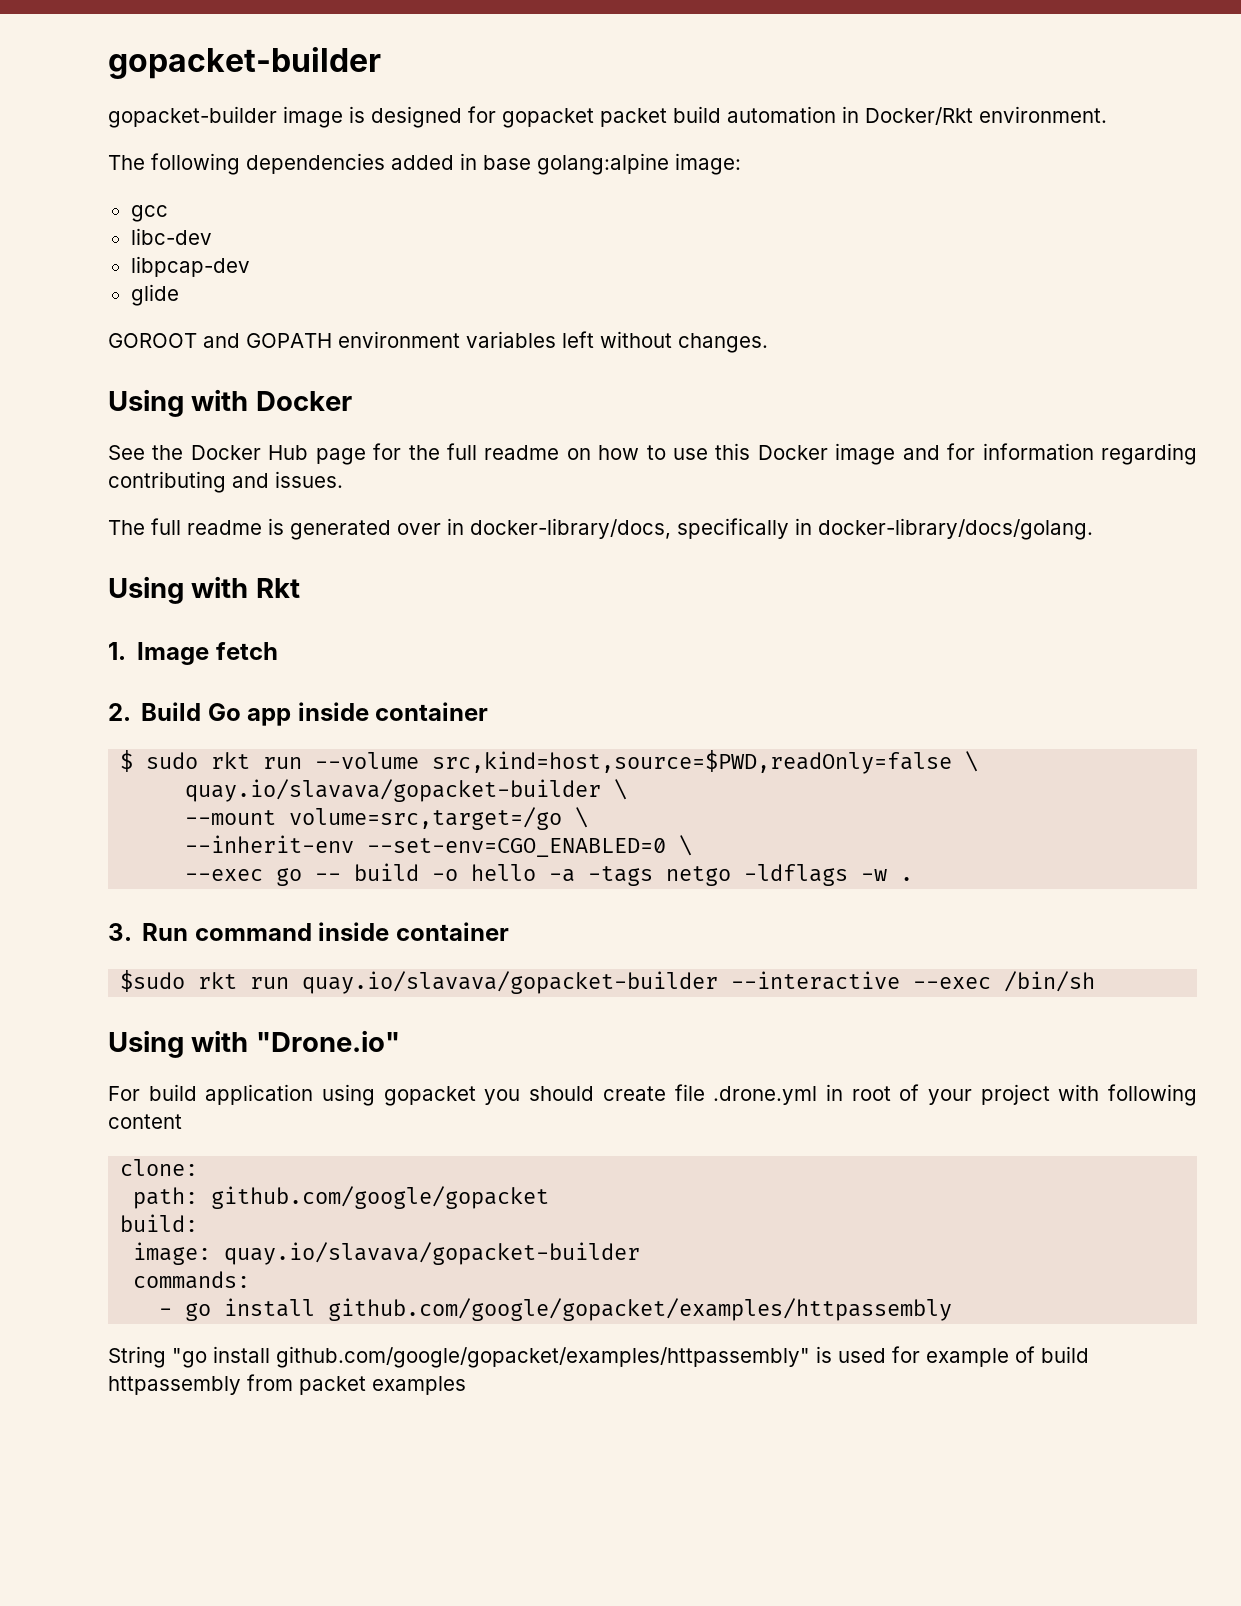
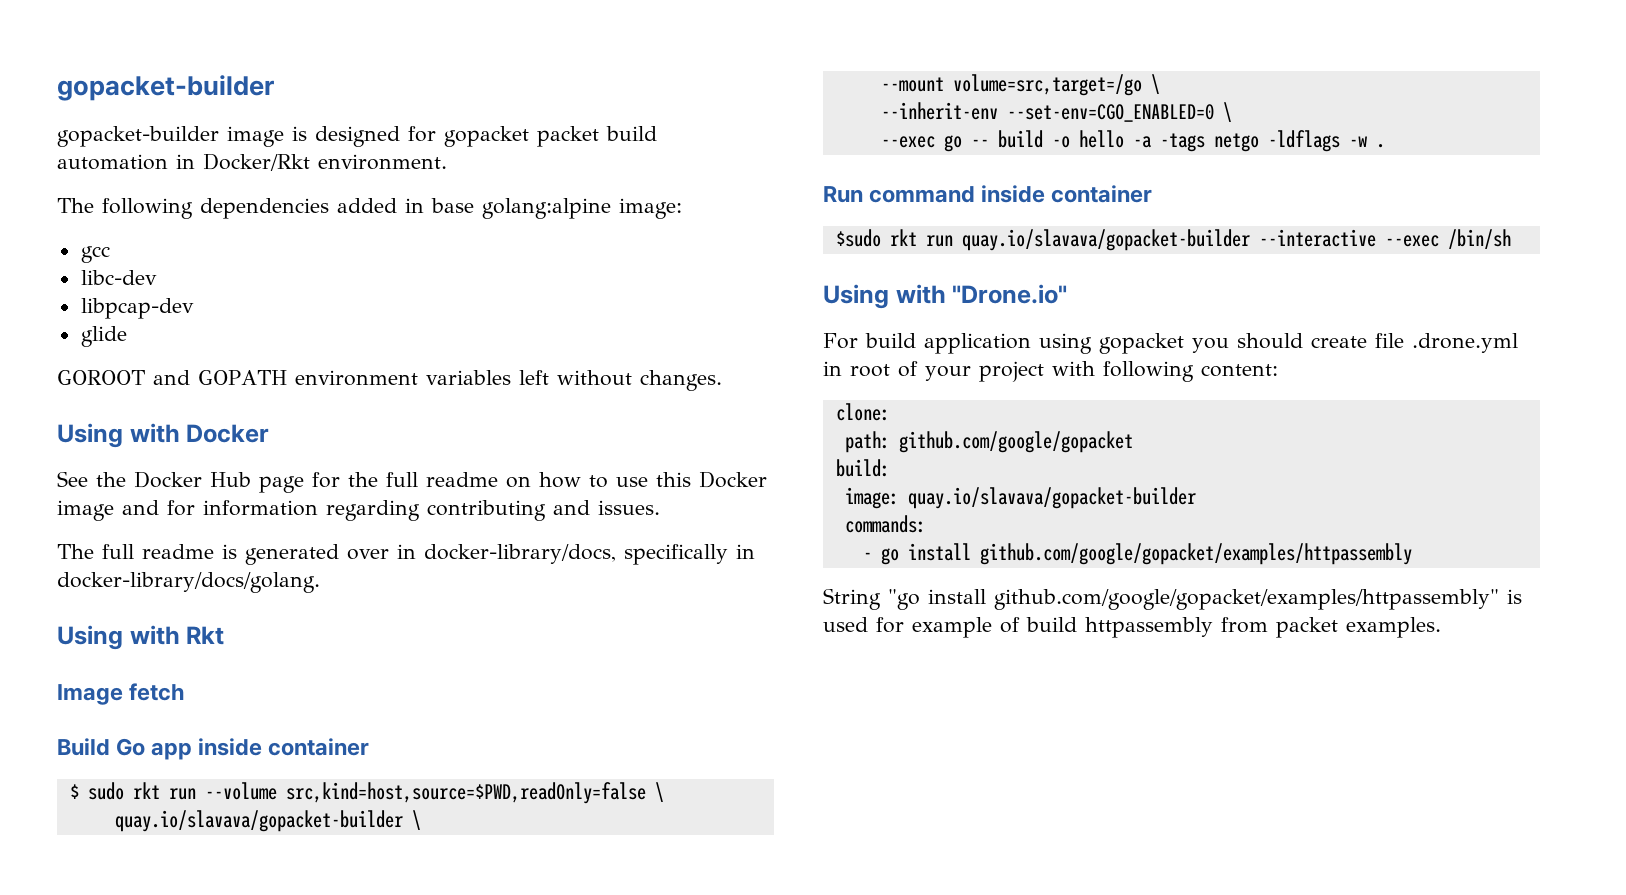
- 1. Image fetch
+ Image fetch
- 2. Build Go app inside container
+ Build Go app inside container
- 3. Run command inside container
+ Run command inside container
- For build application using gopacket you should create file .drone.yml in root of your project with following content
+ For build application using gopacket you should create file .drone.yml in root of your project with following content:
- String "go install github.com/google/gopacket/examples/httpassembly" is used for example of build httpassembly from packet examples
+ String "go install github.com/google/gopacket/examples/httpassembly" is used for example of build httpassembly from packet examples.

